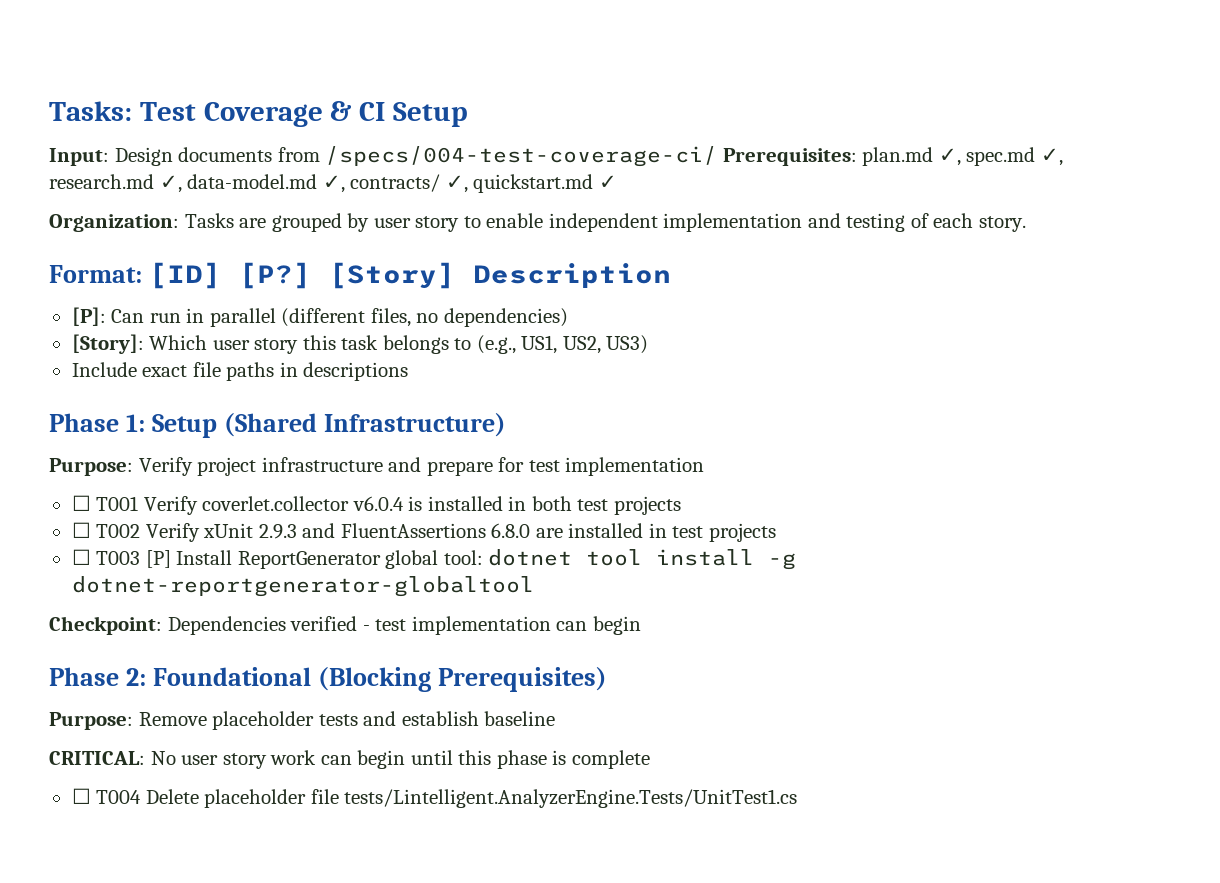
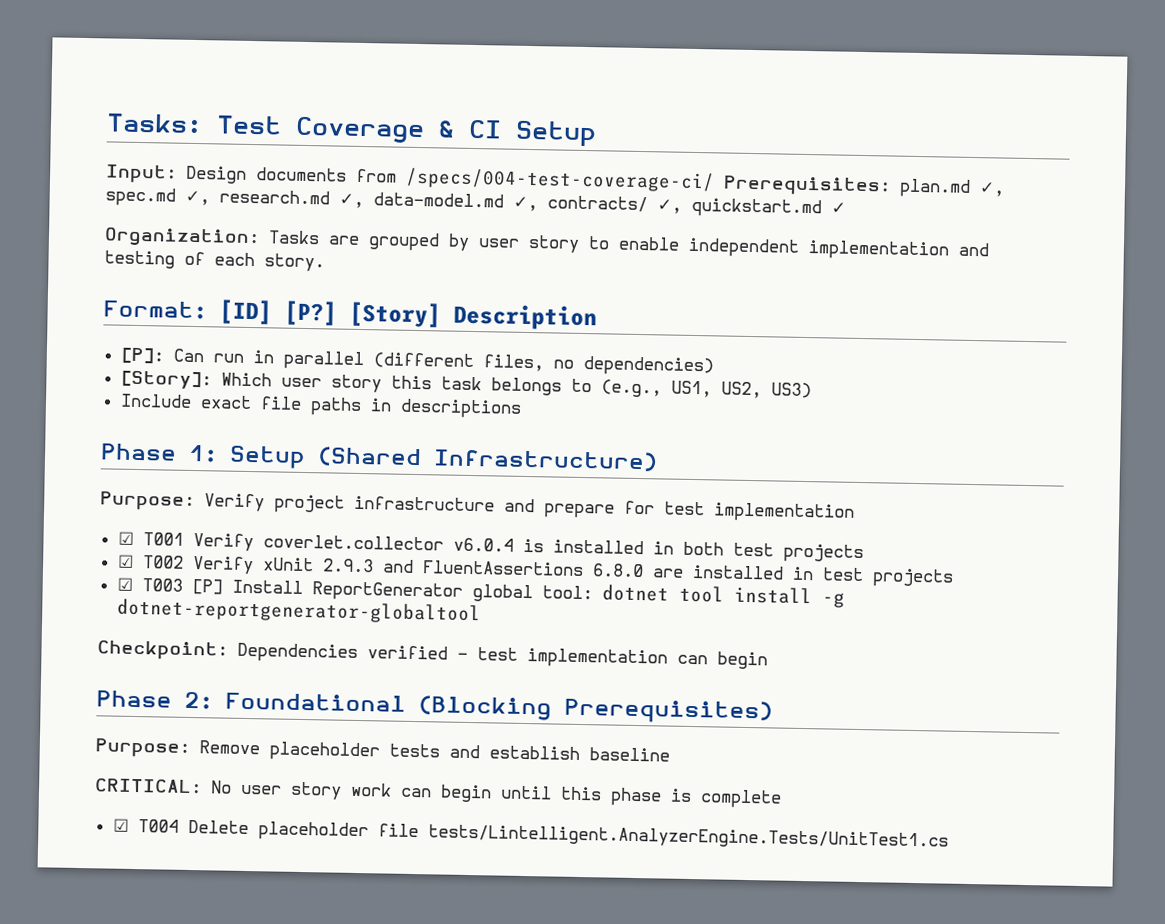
- ☐ T001 Verify coverlet.collector v6.0.4 is installed in both test projects
+ ☑ T001 Verify coverlet.collector v6.0.4 is installed in both test projects
- ☐ T002 Verify xUnit 2.9.3 and FluentAssertions 6.8.0 are installed in test projects
+ ☑ T002 Verify xUnit 2.9.3 and FluentAssertions 6.8.0 are installed in test projects
- ☐ T003 [P] Install ReportGenerator global tool: dotnet tool install -g dotnet-reportgenerator-globaltool
+ ☑ T003 [P] Install ReportGenerator global tool: dotnet tool install -g dotnet-reportgenerator-globaltool
- ☐ T004 Delete placeholder file tests/Lintelligent.AnalyzerEngine.Tests/UnitTest1.cs
+ ☑ T004 Delete placeholder file tests/Lintelligent.AnalyzerEngine.Tests/UnitTest1.cs

